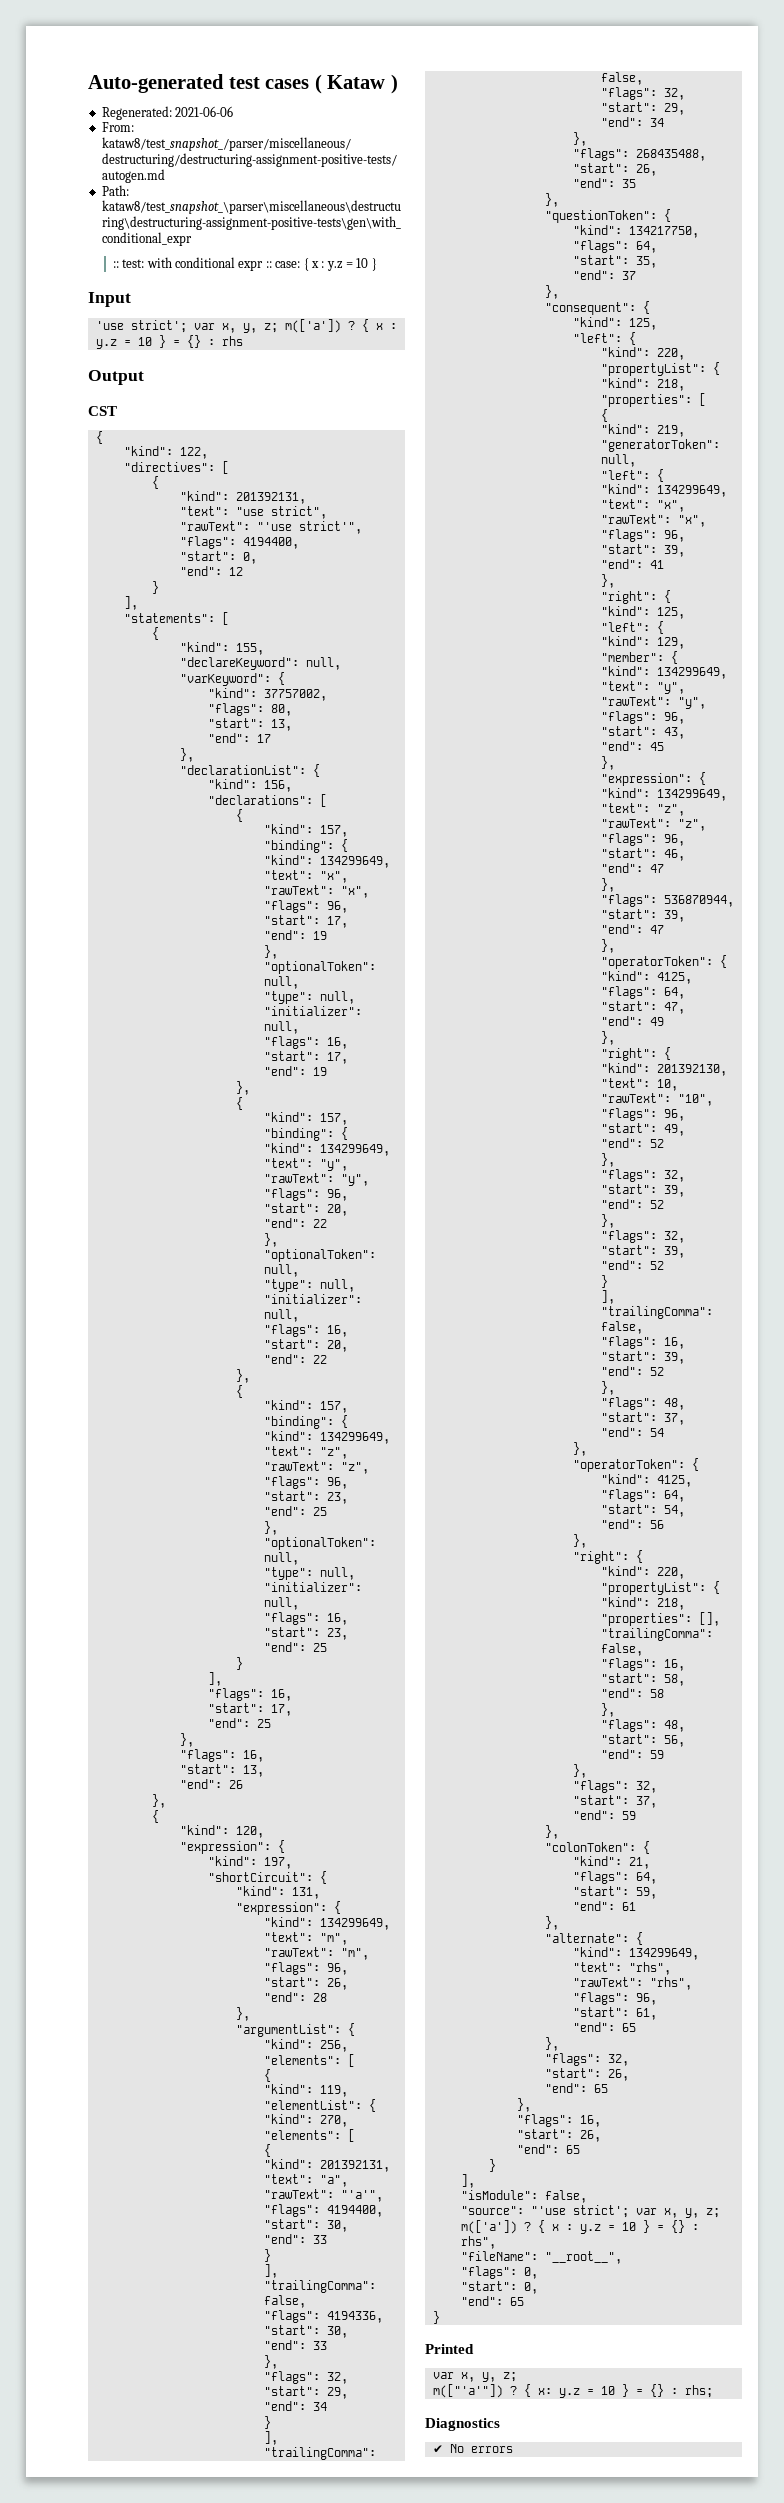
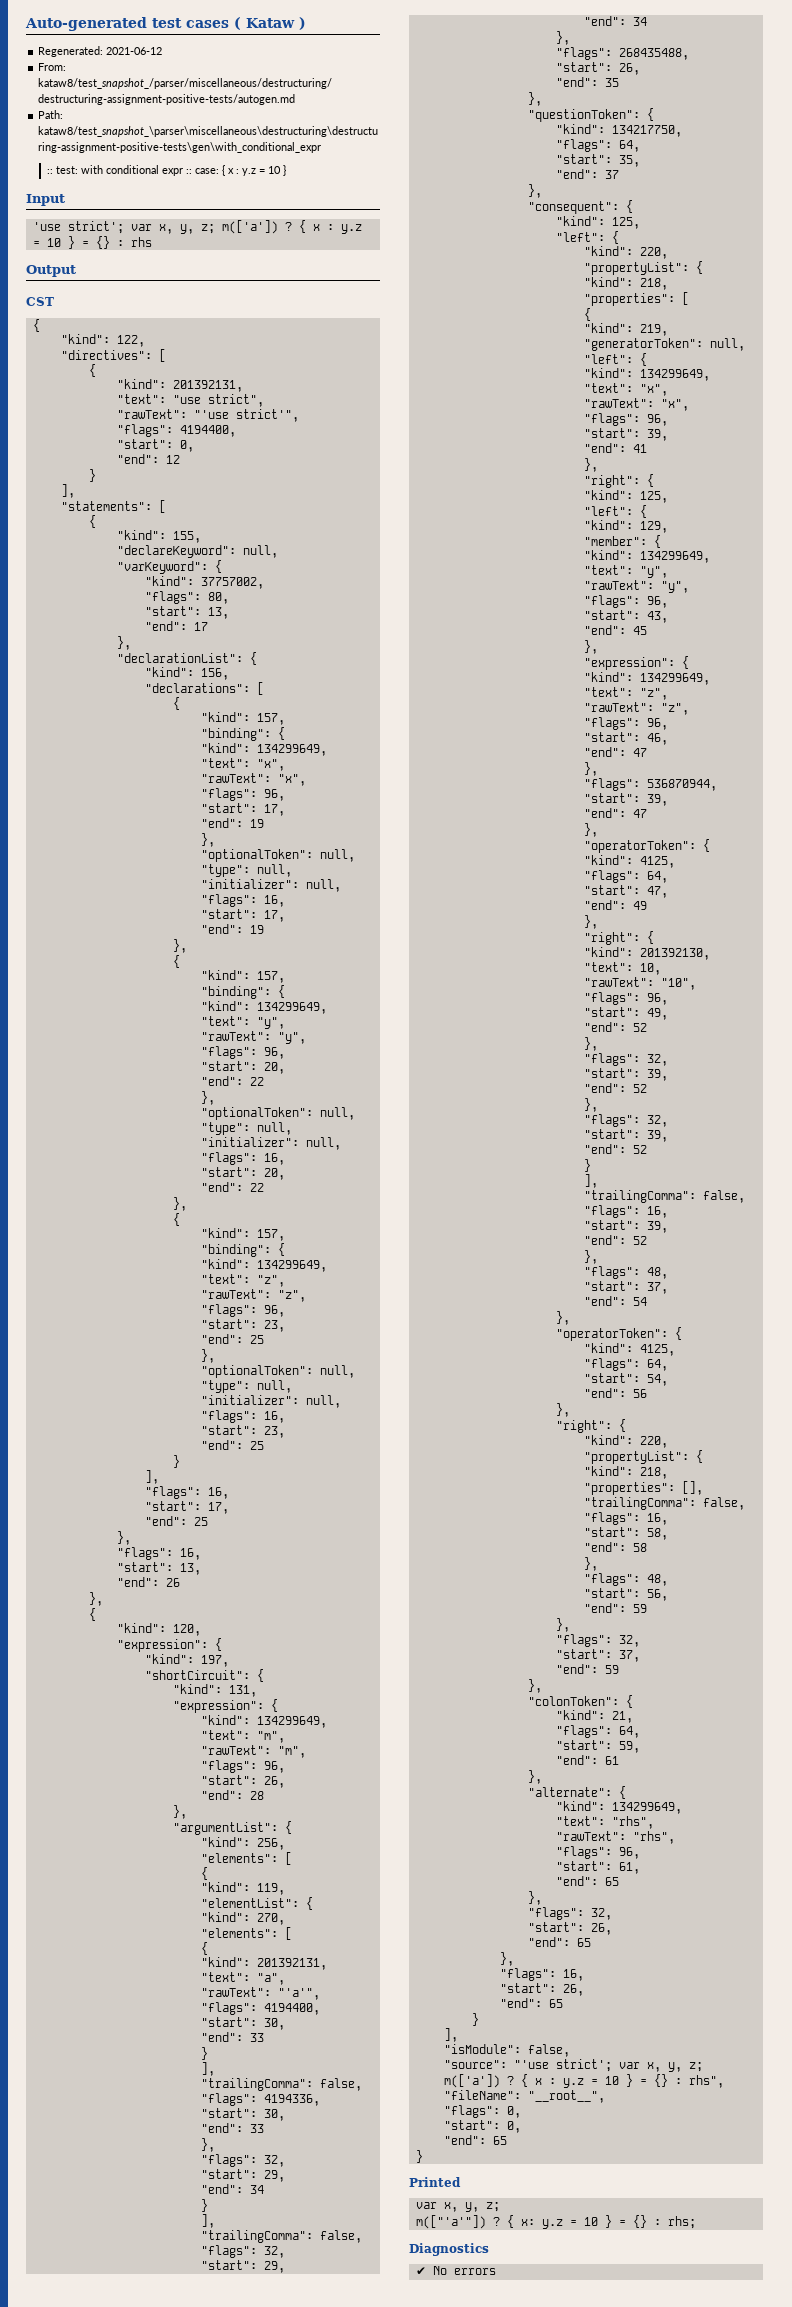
- Regenerated: 2021-06-06
+ Regenerated: 2021-06-12

